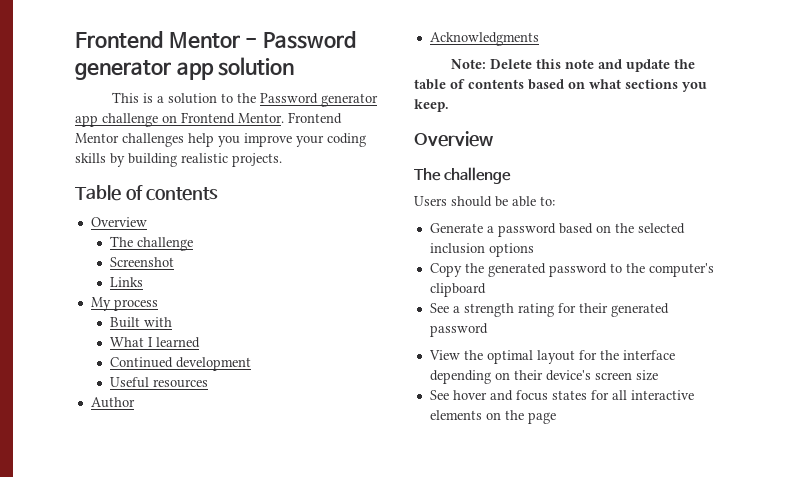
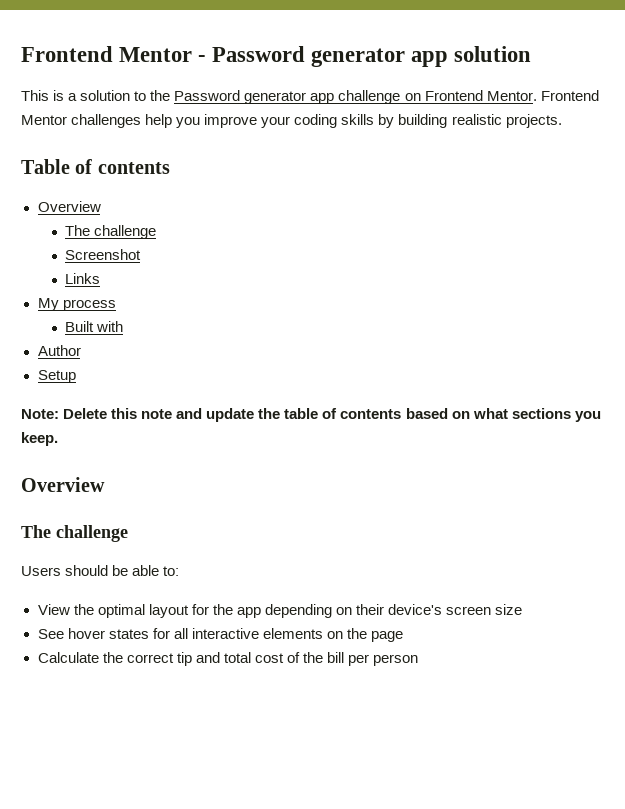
- What I learned
- Continued development
- Useful resources
- Acknowledgments
+ Setup
- Generate a password based on the selected inclusion options
- Copy the generated password to the computer's clipboard
- See a strength rating for their generated password
- View the optimal layout for the interface depending on their device's screen size
+ View the optimal layout for the app depending on their device's screen size
- See hover and focus states for all interactive elements on the page
+ See hover states for all interactive elements on the page
+ Calculate the correct tip and total cost of the bill per person

